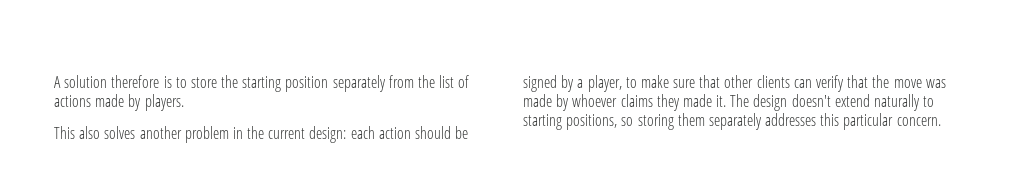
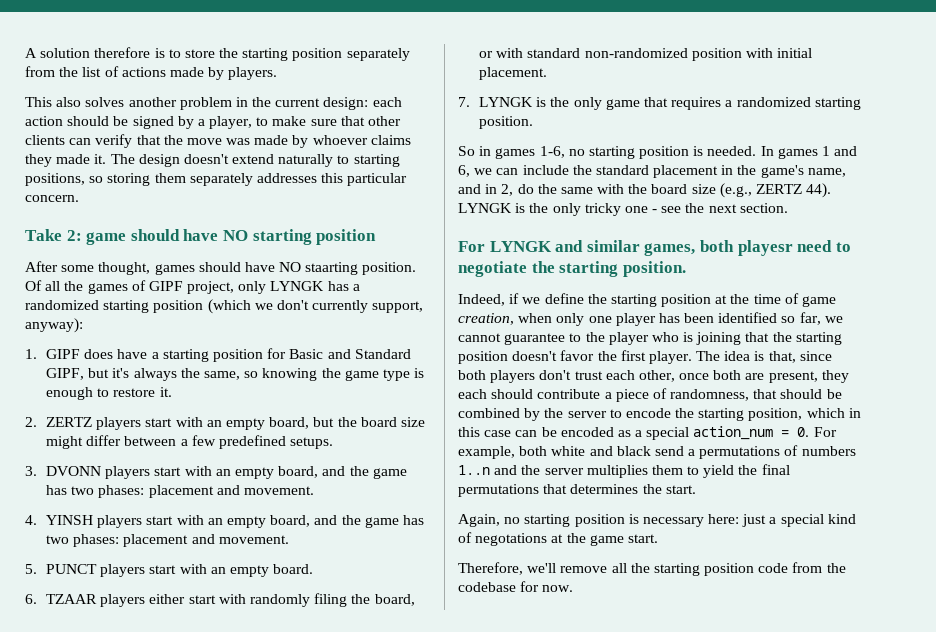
+ Take 2: game should have NO starting position
+ After some thought, games should have NO staarting position. Of all the games of GIPF project, only LYNGK has a randomized starting position (which we don't currently support, anyway):
+ 1. GIPF does have a starting position for Basic and Standard GIPF, but it's always the same, so knowing the game type is enough to restore it.
+ 2. ZERTZ players start with an empty board, but the board size might differ between a few predefined setups.
+ 3. DVONN players start with an empty board, and the game has two phases: placement and movement.
+ 4. YINSH players start with an empty board, and the game has two phases: placement and movement.
+ 5. PUNCT players start with an empty board.
+ 6. TZAAR players either start with randomly filing the board, or with standard non-randomized position with initial placement.
+ 7. LYNGK is the only game that requires a randomized starting position.
+ So in games 1-6, no starting position is needed. In games 1 and 6, we can include the standard placement in the game's name, and in 2, do the same with the board size (e.g., ZERTZ 44). LYNGK is the only tricky one - see the next section.
+ For LYNGK and similar games, both playesr need to negotiate the starting position.
+ Indeed, if we define the starting position at the time of game creation, when only one player has been identified so far, we cannot guarantee to the player who is joining that the starting position doesn't favor the first player. The idea is that, since both players don't trust each other, once both are present, they each should contribute a piece of randomness, that should be combined by the server to encode the starting position, which in this case can be encoded as a special action_num = 0. For example, both white and black send a permutations of numbers 1..n and the server multiplies them to yield the final permutations that determines the start.
+ Again, no starting position is necessary here: just a special kind of negotations at the game start.
+ Therefore, we'll remove all the starting position code from the codebase for now.

